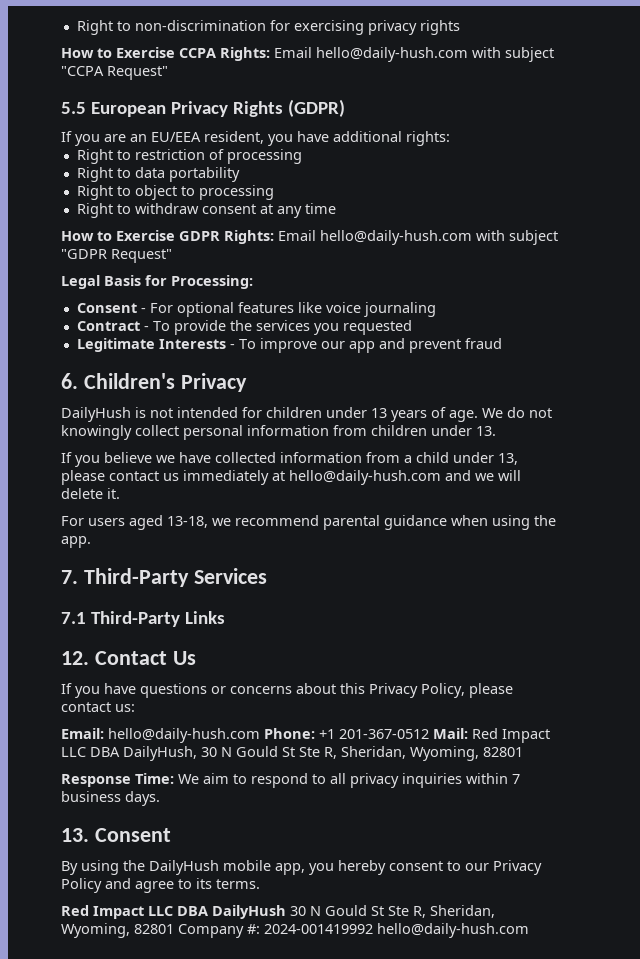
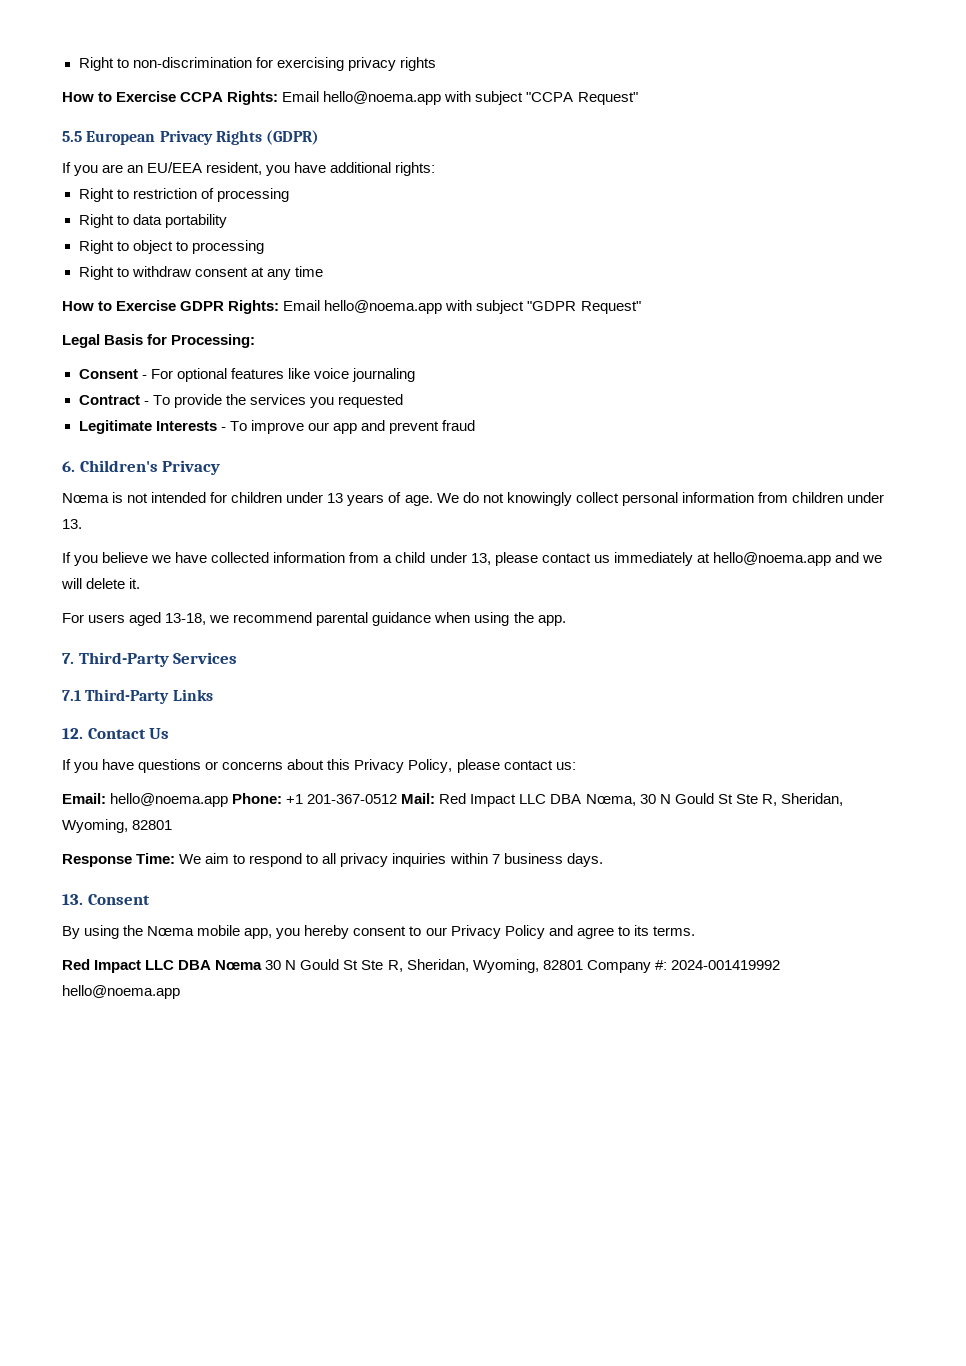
- How to Exercise CCPA Rights: Email hello@daily-hush.com with subject "CCPA Request"
+ How to Exercise CCPA Rights: Email hello@noema.app with subject "CCPA Request"
- How to Exercise GDPR Rights: Email hello@daily-hush.com with subject "GDPR Request"
+ How to Exercise GDPR Rights: Email hello@noema.app with subject "GDPR Request"
- DailyHush is not intended for children under 13 years of age.
+ Nœma is not intended for children under 13 years of age.
- If you believe we have collected information from a child under 13, please contact us immediately at hello@daily-hush.com and we will delete it.
+ If you believe we have collected information from a child under 13, please contact us immediately at hello@noema.app and we will delete it.
- Email: hello@daily-hush.com Phone: +1 201-367-0512 Mail: Red Impact LLC DBA DailyHush, 30 N Gould St Ste R, Sheridan, Wyoming, 82801
+ Email: hello@noema.app Phone: +1 201-367-0512 Mail: Red Impact LLC DBA Nœma, 30 N Gould St Ste R, Sheridan, Wyoming, 82801
- By using the DailyHush mobile app, you hereby consent to our Privacy Policy and agree to its terms.
+ By using the Nœma mobile app, you hereby consent to our Privacy Policy and agree to its terms.
- Red Impact LLC DBA DailyHush 30 N Gould St Ste R, Sheridan, Wyoming, 82801 Company #: 2024-001419992 hello@daily-hush.com
+ Red Impact LLC DBA Nœma 30 N Gould St Ste R, Sheridan, Wyoming, 82801 Company #: 2024-001419992 hello@noema.app

